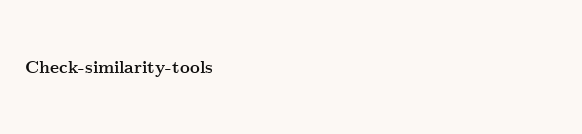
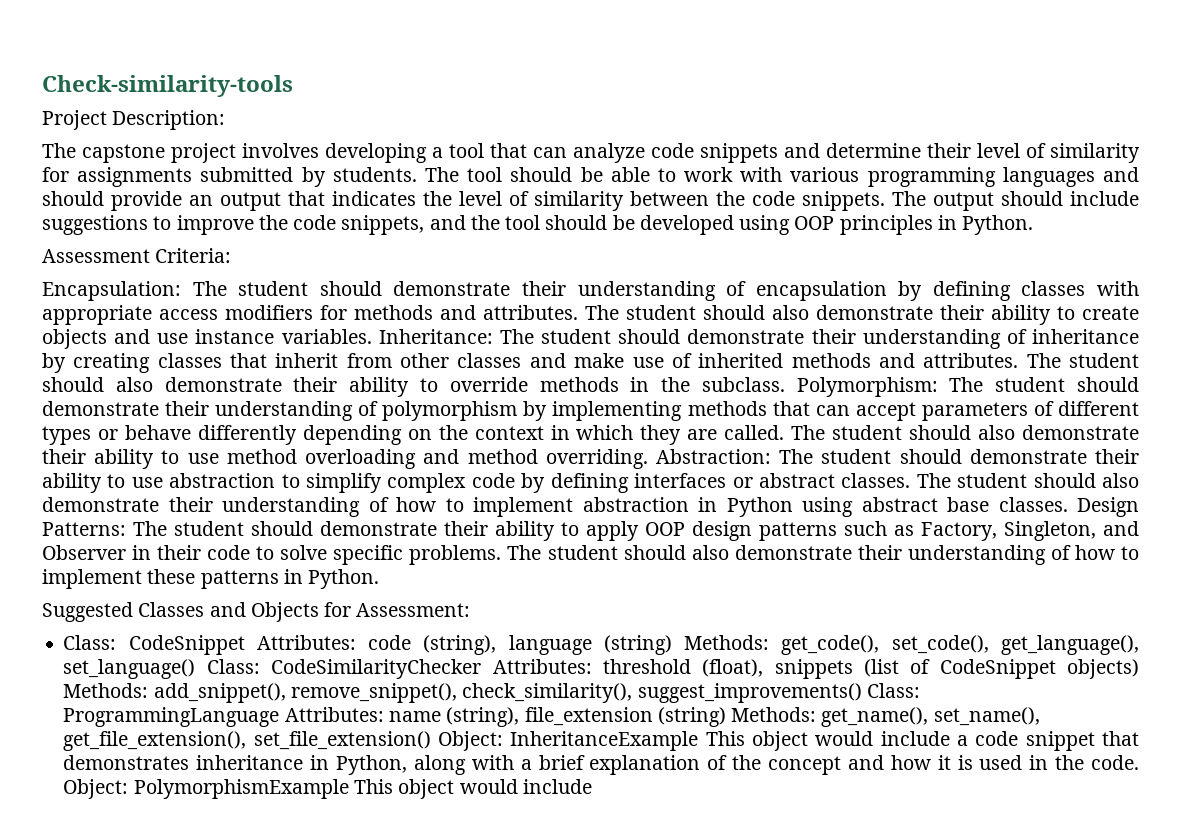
+ Project Description:
+ The capstone project involves developing a tool that can analyze code snippets and determine their level of similarity for assignments submitted by students. The tool should be able to work with various programming languages and should provide an output that indicates the level of similarity between the code snippets. The output should include suggestions to improve the code snippets, and the tool should be developed using OOP principles in Python.
+ Assessment Criteria:
+ Encapsulation: The student should demonstrate their understanding of encapsulation by defining classes with appropriate access modifiers for methods and attributes. The student should also demonstrate their ability to create objects and use instance variables. Inheritance: The student should demonstrate their understanding of inheritance by creating classes that inherit from other classes and make use of inherited methods and attributes. The student should also demonstrate their ability to override methods in the subclass. Polymorphism: The student should demonstrate their understanding of polymorphism by implementing methods that can accept parameters of different types or behave differently depending on the context in which they are called. The student should also demonstrate their ability to use method overloading and method overriding. Abstraction: The student should demonstrate their ability to use abstraction to simplify complex code by defining interfaces or abstract classes. The student should also demonstrate their understanding of how to implement abstraction in Python using abstract base classes. Design Patterns: The student should demonstrate their ability to apply OOP design patterns such as Factory, Singleton, and Observer in their code to solve specific problems. The student should also demonstrate their understanding of how to implement these patterns in Python.
+ Suggested Classes and Objects for Assessment:
+ Class: CodeSnippet Attributes: code (string), language (string) Methods: get_code(), set_code(), get_language(), set_language() Class: CodeSimilarityChecker Attributes: threshold (float), snippets (list of CodeSnippet objects) Methods: add_snippet(), remove_snippet(), check_similarity(), suggest_improvements() Class: ProgrammingLanguage Attributes: name (string), file_extension (string) Methods: get_name(), set_name(), get_file_extension(), set_file_extension() Object: InheritanceExample This object would include a code snippet that demonstrates inheritance in Python, along with a brief explanation of the concept and how it is used in the code. Object: PolymorphismExample This object would include

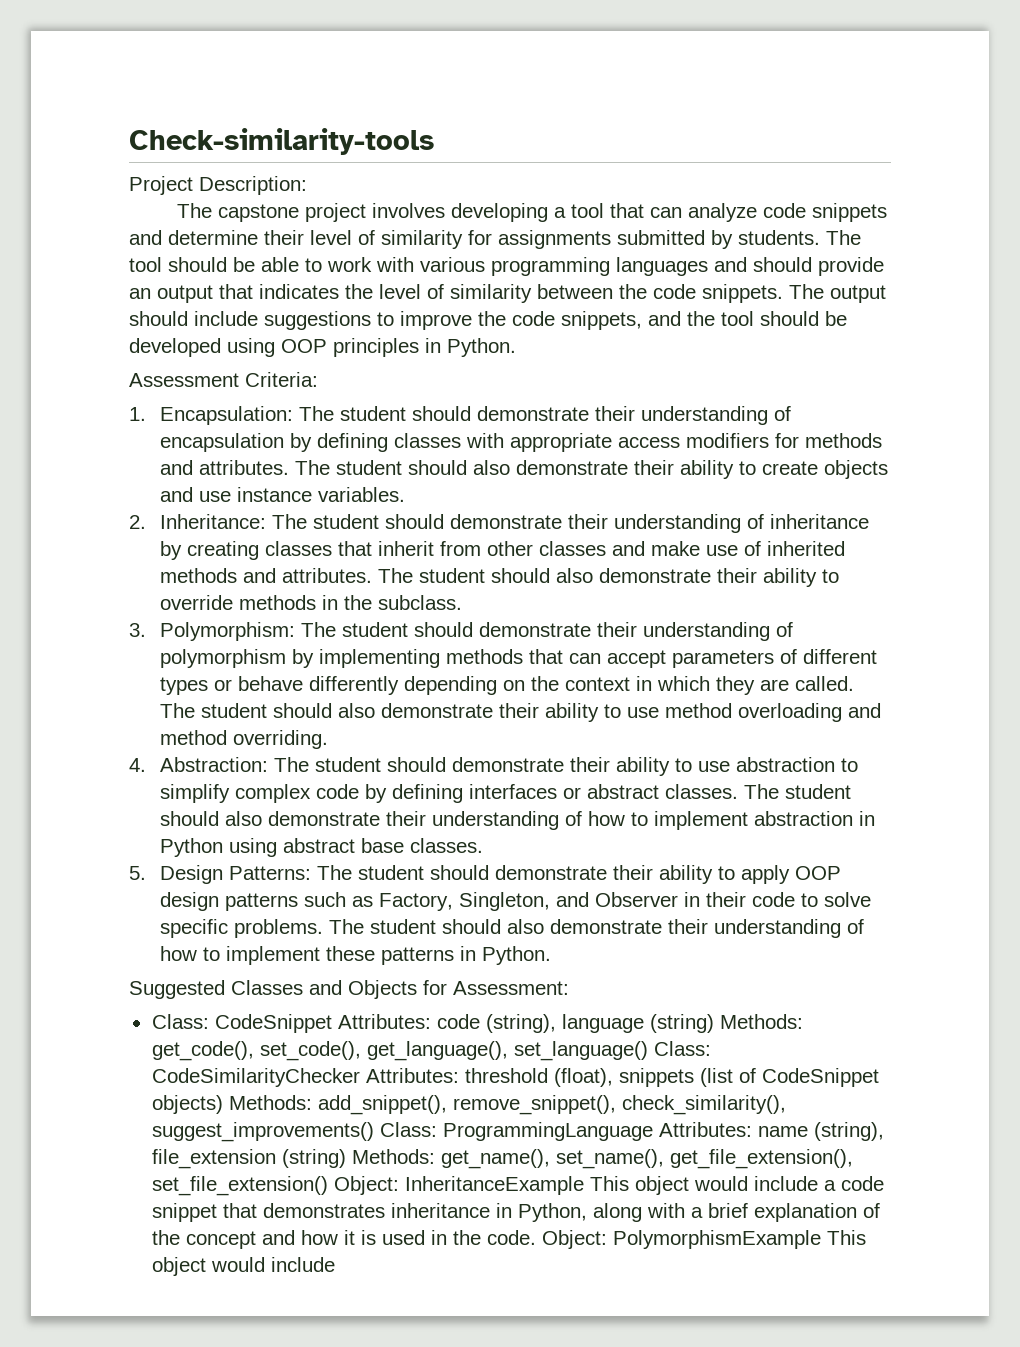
- Encapsulation: The student should demonstrate their understanding of encapsulation by defining classes with appropriate access modifiers for methods and attributes.
+ 1. Encapsulation: The student should demonstrate their understanding of encapsulation by defining classes with appropriate access modifiers for methods and attributes.
- The student should also demonstrate their ability to create objects and use instance variables. Inheritance: The student should demonstrate their understanding of inheritance by creating classes that inherit from other classes and make use of inherited methods and attributes.
+ The student should also demonstrate their ability to create objects and use instance variables.
+ 2. Inheritance: The student should demonstrate their understanding of inheritance by creating classes that inherit from other classes and make use of inherited methods and attributes.
- The student should also demonstrate their ability to override methods in the subclass. Polymorphism: The student should demonstrate their understanding of polymorphism by implementing methods that can accept parameters of different types or behave differently depending on the context in which they are called.
+ The student should also demonstrate their ability to override methods in the subclass.
+ 3. Polymorphism: The student should demonstrate their understanding of polymorphism by implementing methods that can accept parameters of different types or behave differently depending on the context in which they are called.
- The student should also demonstrate their ability to use method overloading and method overriding. Abstraction: The student should demonstrate their ability to use abstraction to simplify complex code by defining interfaces or abstract classes.
+ The student should also demonstrate their ability to use method overloading and method overriding.
+ 4. Abstraction: The student should demonstrate their ability to use abstraction to simplify complex code by defining interfaces or abstract classes.
- The student should also demonstrate their understanding of how to implement abstraction in Python using abstract base classes. Design Patterns: The student should demonstrate their ability to apply OOP design patterns such as Factory, Singleton, and Observer in their code to solve specific problems.
+ The student should also demonstrate their understanding of how to implement abstraction in Python using abstract base classes.
+ 5. Design Patterns: The student should demonstrate their ability to apply OOP design patterns such as Factory, Singleton, and Observer in their code to solve specific problems.

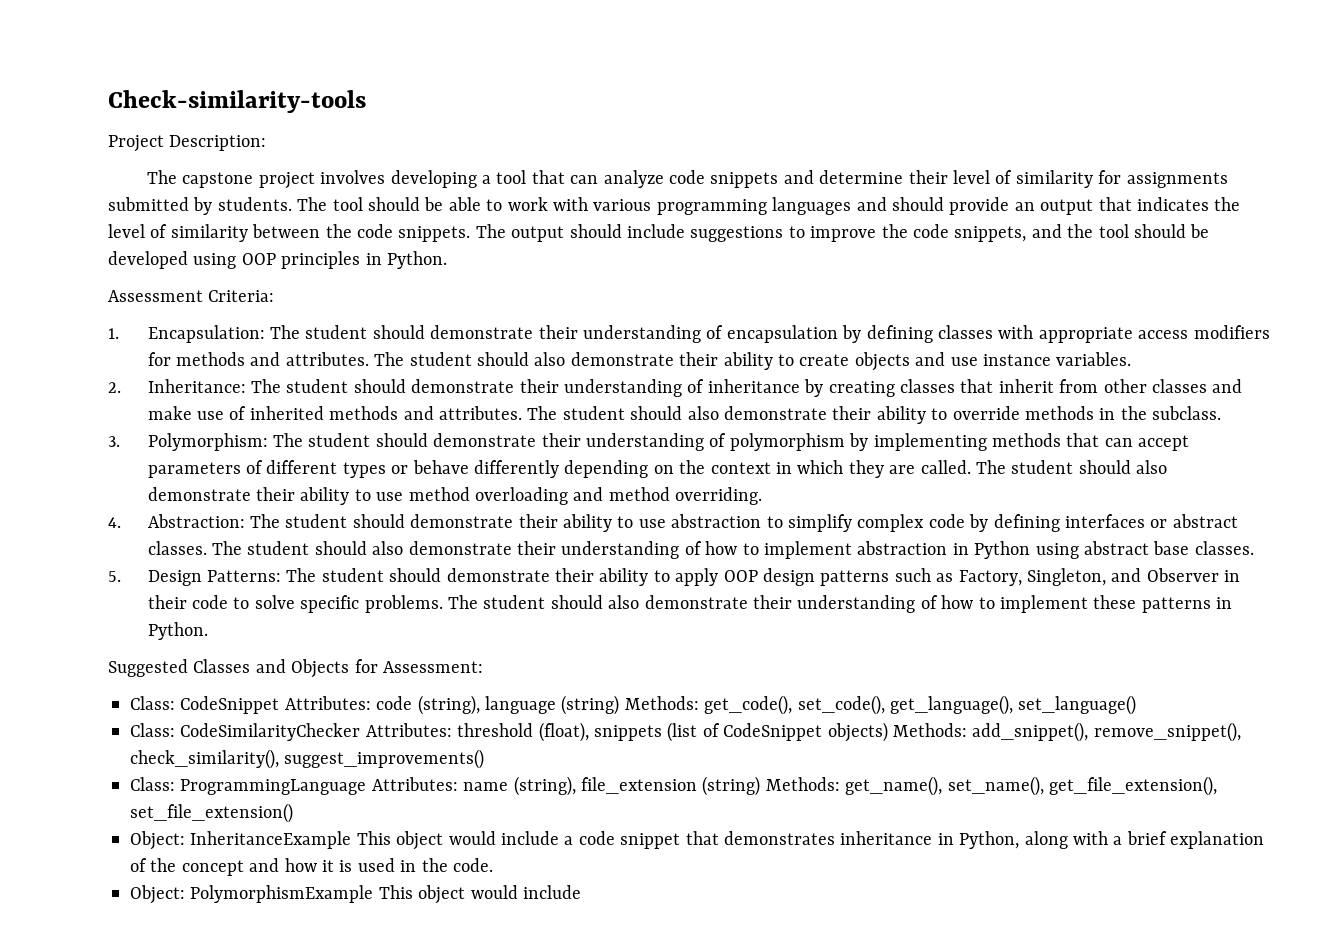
- get_code(), set_code(), get_language(), set_language() Class:
+ get_code(), set_code(), get_language(), set_language()
+ Class:
- add_snippet(), remove_snippet(), check_similarity(), suggest_improvements() Class:
+ add_snippet(), remove_snippet(), check_similarity(), suggest_improvements()
+ Class:
- get_name(), set_name(), get_file_extension(), set_file_extension() Object:
+ get_name(), set_name(), get_file_extension(), set_file_extension()
+ Object:
- InheritanceExample This object would include a code snippet that demonstrates inheritance in Python, along with a brief explanation of the concept and how it is used in the code. Object:
+ InheritanceExample This object would include a code snippet that demonstrates inheritance in Python, along with a brief explanation of the concept and how it is used in the code.
+ Object:

